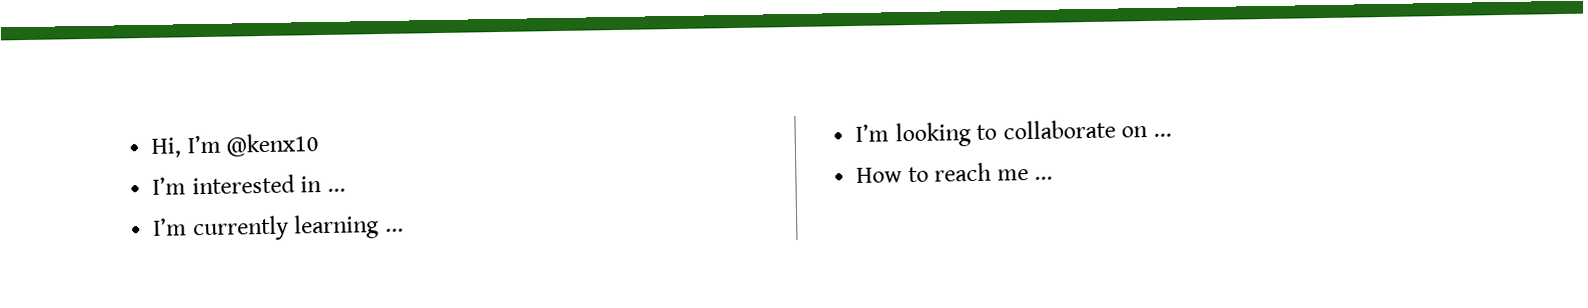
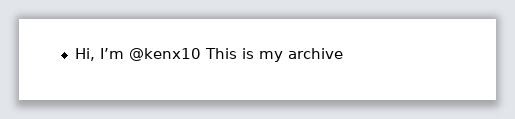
- Hi, I’m @kenx10
- I’m interested in ...
- I’m currently learning ...
- I’m looking to collaborate on ...
- How to reach me ...
+ Hi, I’m @kenx10 This is my archive

